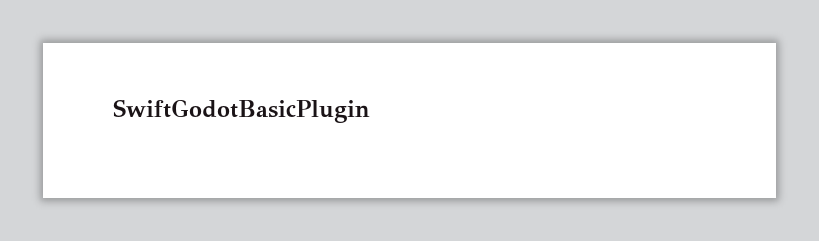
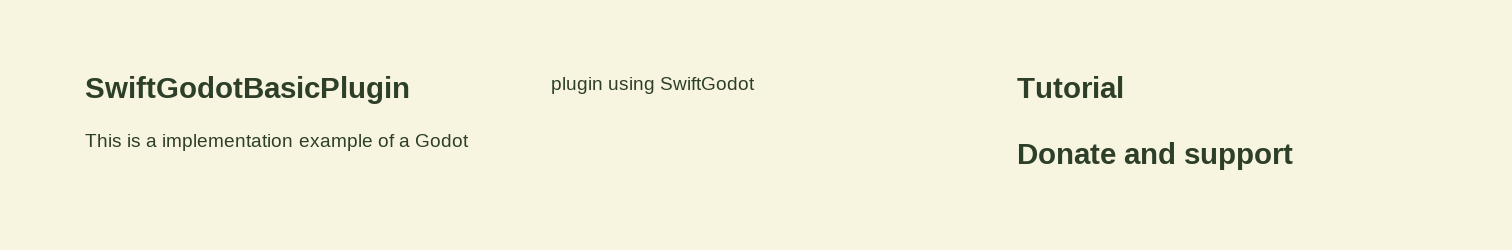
+ This is a implementation example of a Godot plugin using SwiftGodot
+ Tutorial
+ Donate and support

